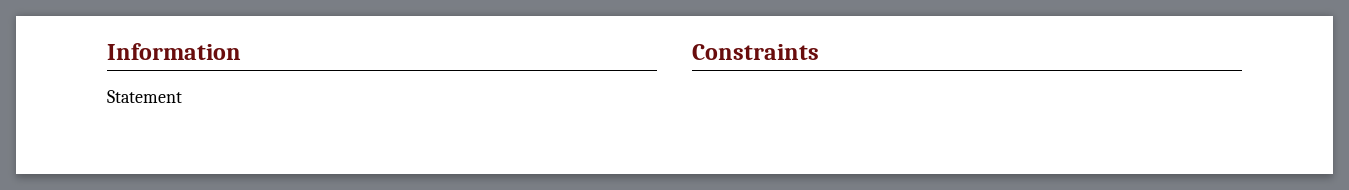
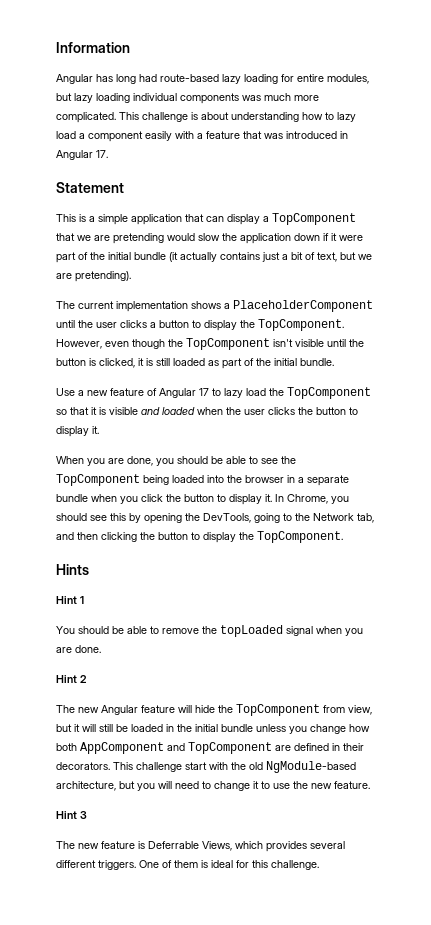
+ Angular has long had route-based lazy loading for entire modules, but lazy loading individual components was much more complicated. This challenge is about understanding how to lazy load a component easily with a feature that was introduced in Angular 17.
  Statement
- Constraints
+ This is a simple application that can display a TopComponent that we are pretending would slow the application down if it were part of the initial bundle (it actually contains just a bit of text, but we are pretending).
+ The current implementation shows a PlaceholderComponent until the user clicks a button to display the TopComponent. However, even though the TopComponent isn't visible until the button is clicked, it is still loaded as part of the initial bundle.
+ Use a new feature of Angular 17 to lazy load the TopComponent so that it is visible and loaded when the user clicks the button to display it.
+ When you are done, you should be able to see the TopComponent being loaded into the browser in a separate bundle when you click the button to display it. In Chrome, you should see this by opening the DevTools, going to the Network tab, and then clicking the button to display the TopComponent.
+ Hints
+ Hint 1
+ You should be able to remove the topLoaded signal when you are done.
+ Hint 2
+ The new Angular feature will hide the TopComponent from view, but it will still be loaded in the initial bundle unless you change how both AppComponent and TopComponent are defined in their decorators. This challenge start with the old NgModule-based architecture, but you will need to change it to use the new feature.
+ Hint 3
+ The new feature is Deferrable Views, which provides several different triggers. One of them is ideal for this challenge.

